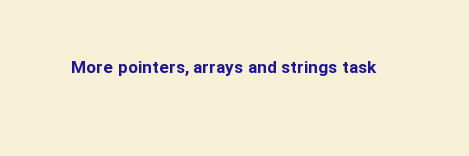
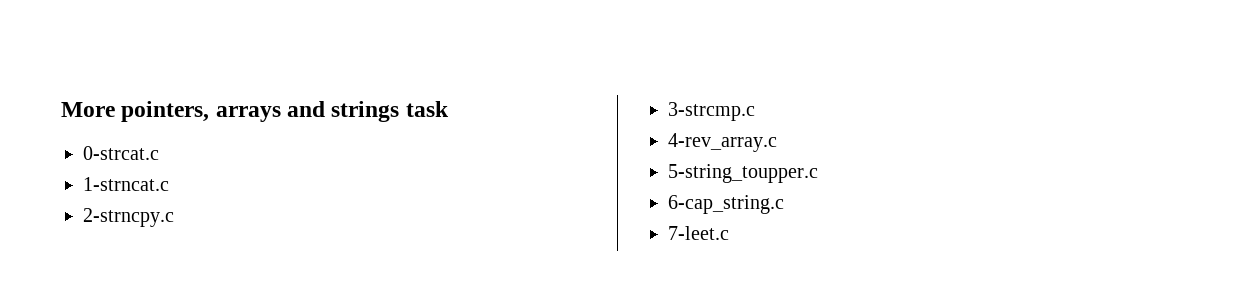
+ 0-strcat.c
+ 1-strncat.c
+ 2-strncpy.c
+ 3-strcmp.c
+ 4-rev_array.c
+ 5-string_toupper.c
+ 6-cap_string.c
+ 7-leet.c

